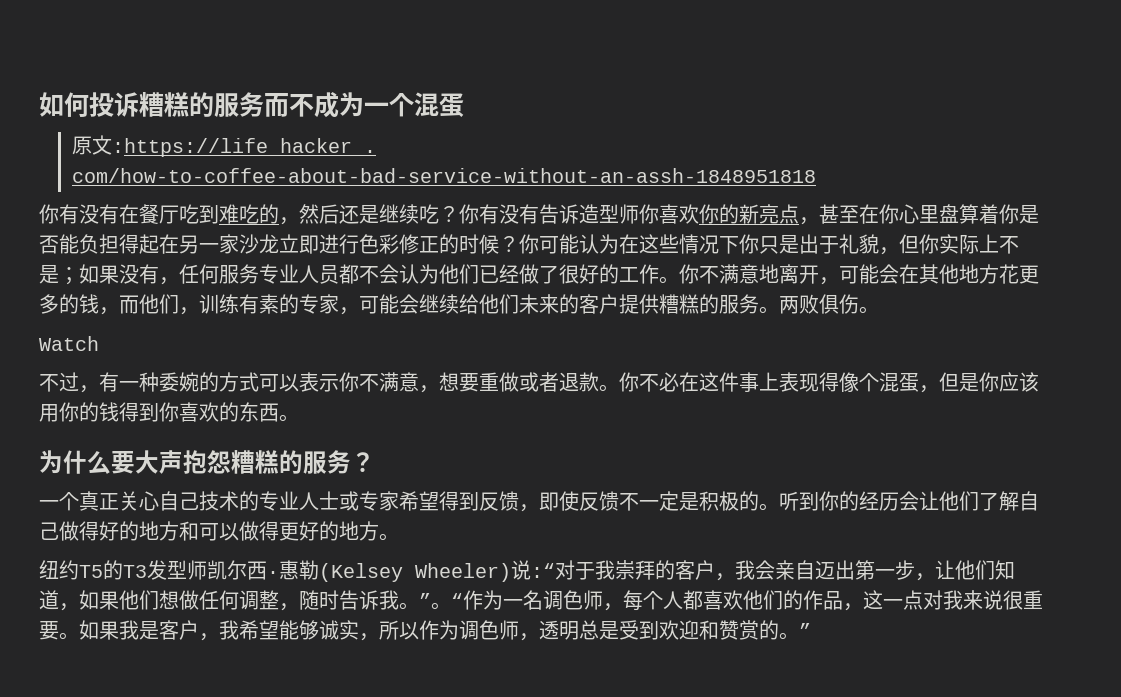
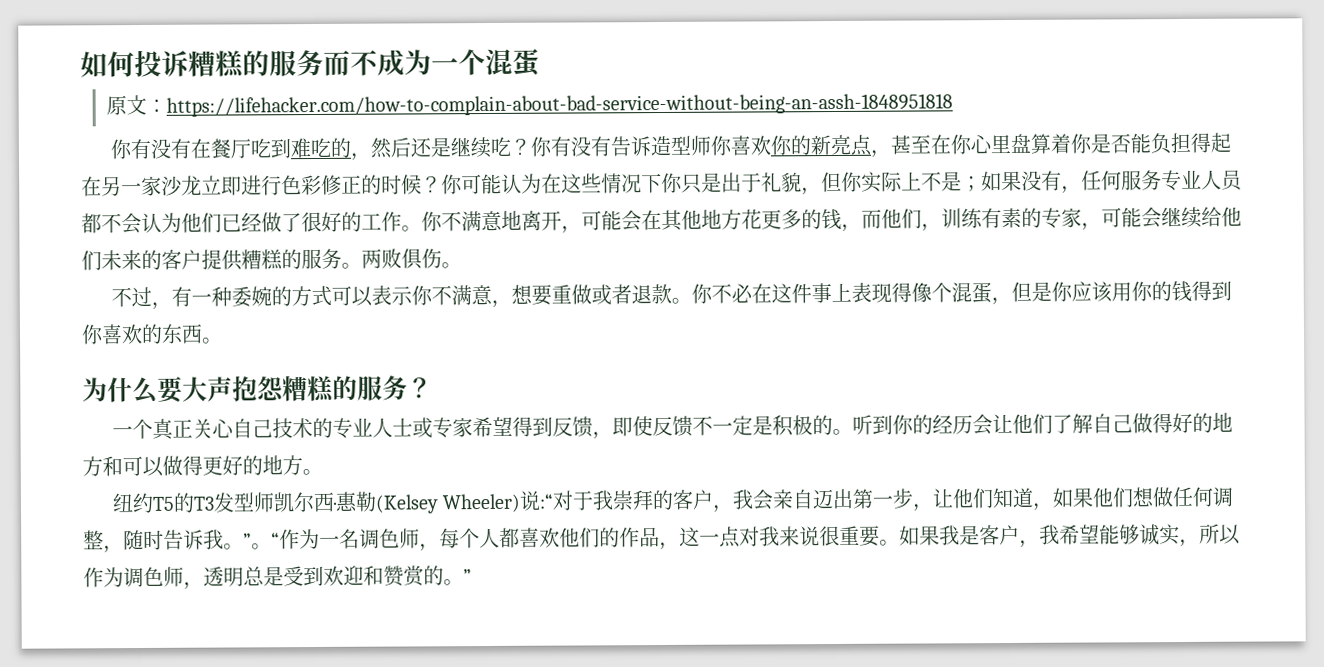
- 原文:https://life hacker . com/how-to-coffee-about-bad-service-without-an-assh-1848951818
+ 原文：https://lifehacker.com/how-to-complain-about-bad-service-without-being-an-assh-1848951818
- Watch

